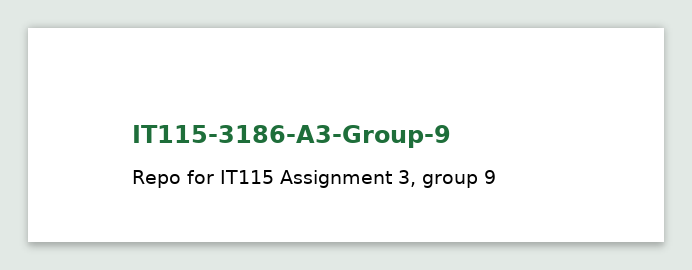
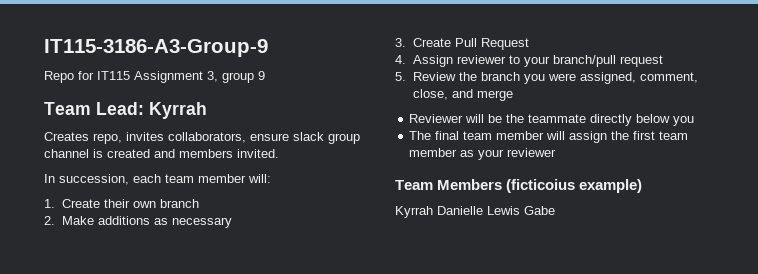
+ Team Lead: Kyrrah
+ Creates repo, invites collaborators, ensure slack group channel is created and members invited.
+ In succession, each team member will:
+ 1. Create their own branch
+ 2. Make additions as necessary
+ 3. Create Pull Request
+ 4. Assign reviewer to your branch/pull request
+ 5. Review the branch you were assigned, comment, close, and merge
+ Reviewer will be the teammate directly below you
+ The final team member will assign the first team member as your reviewer
+ Team Members (ficticoius example)
+ Kyrrah Danielle Lewis Gabe

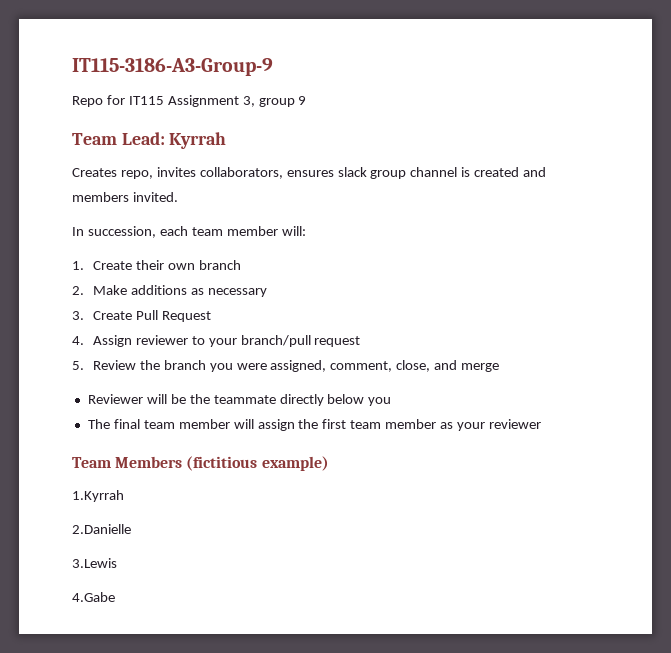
- Creates repo, invites collaborators, ensure slack group channel is created and members invited.
+ Creates repo, invites collaborators, ensures slack group channel is created and members invited.
- Team Members (ficticoius example)
+ Team Members (fictitious example)
- Kyrrah Danielle Lewis Gabe
+ 1.Kyrrah
+ 2.Danielle
+ 3.Lewis
+ 4.Gabe

